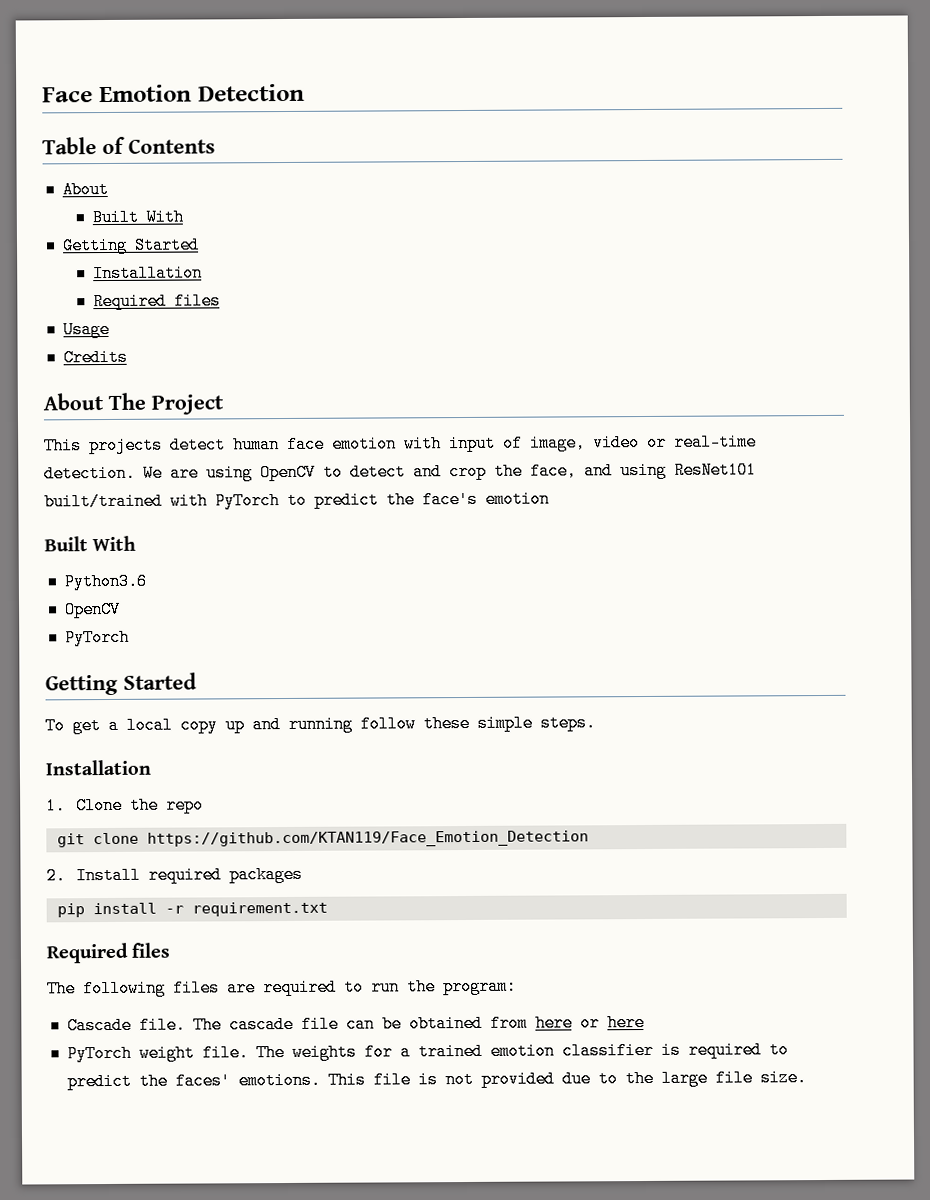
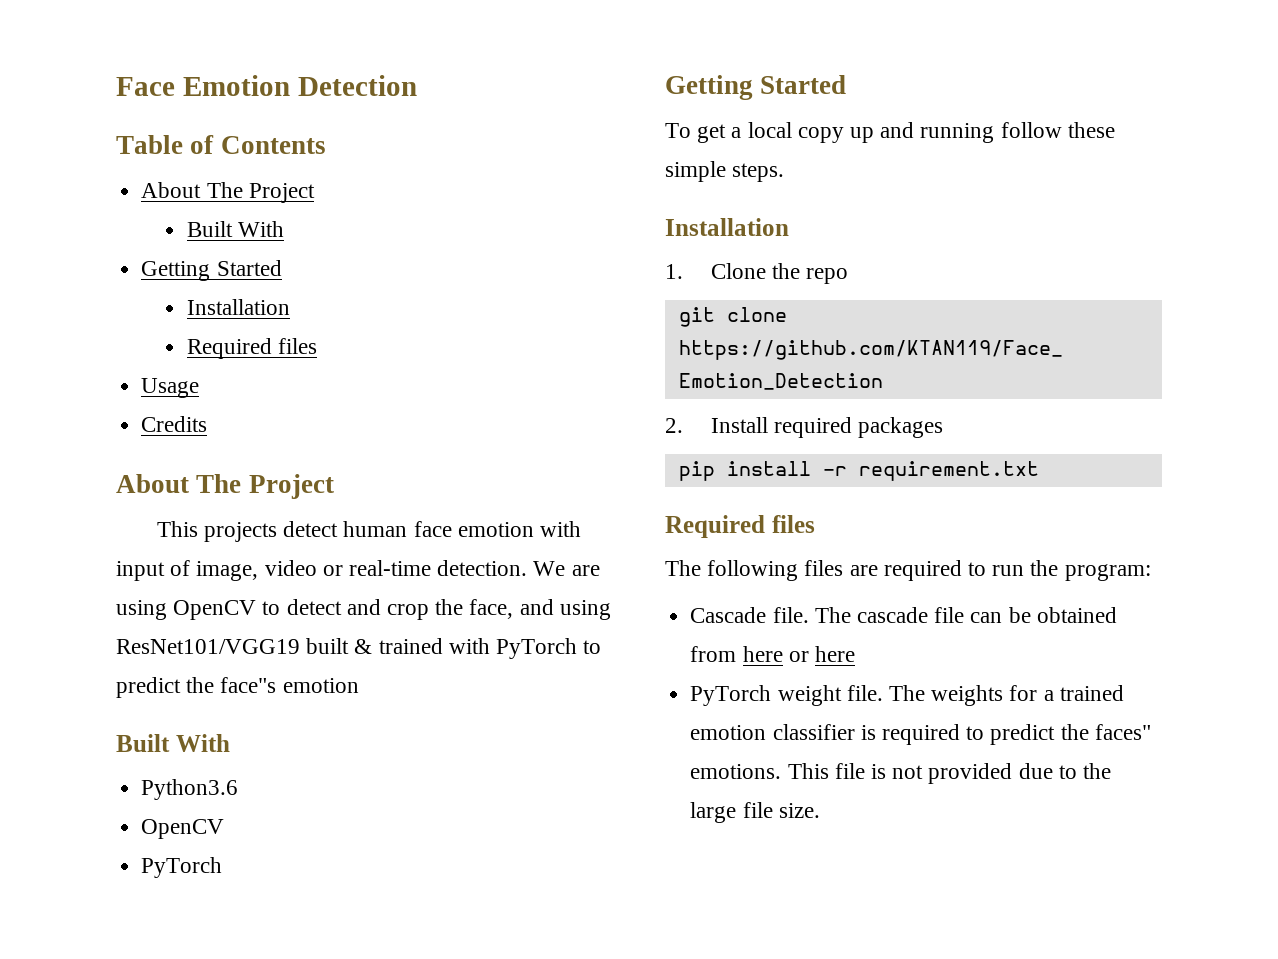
  Table of Contents
- About
+ About The Project
- We are using OpenCV to detect and crop the face, and using ResNet101 built/trained with PyTorch to predict the face's emotion
+ We are using OpenCV to detect and crop the face, and using ResNet101/VGG19 built & trained with PyTorch to predict the face"s emotion
- The weights for a trained emotion classifier is required to predict the faces' emotions.
+ The weights for a trained emotion classifier is required to predict the faces" emotions.

